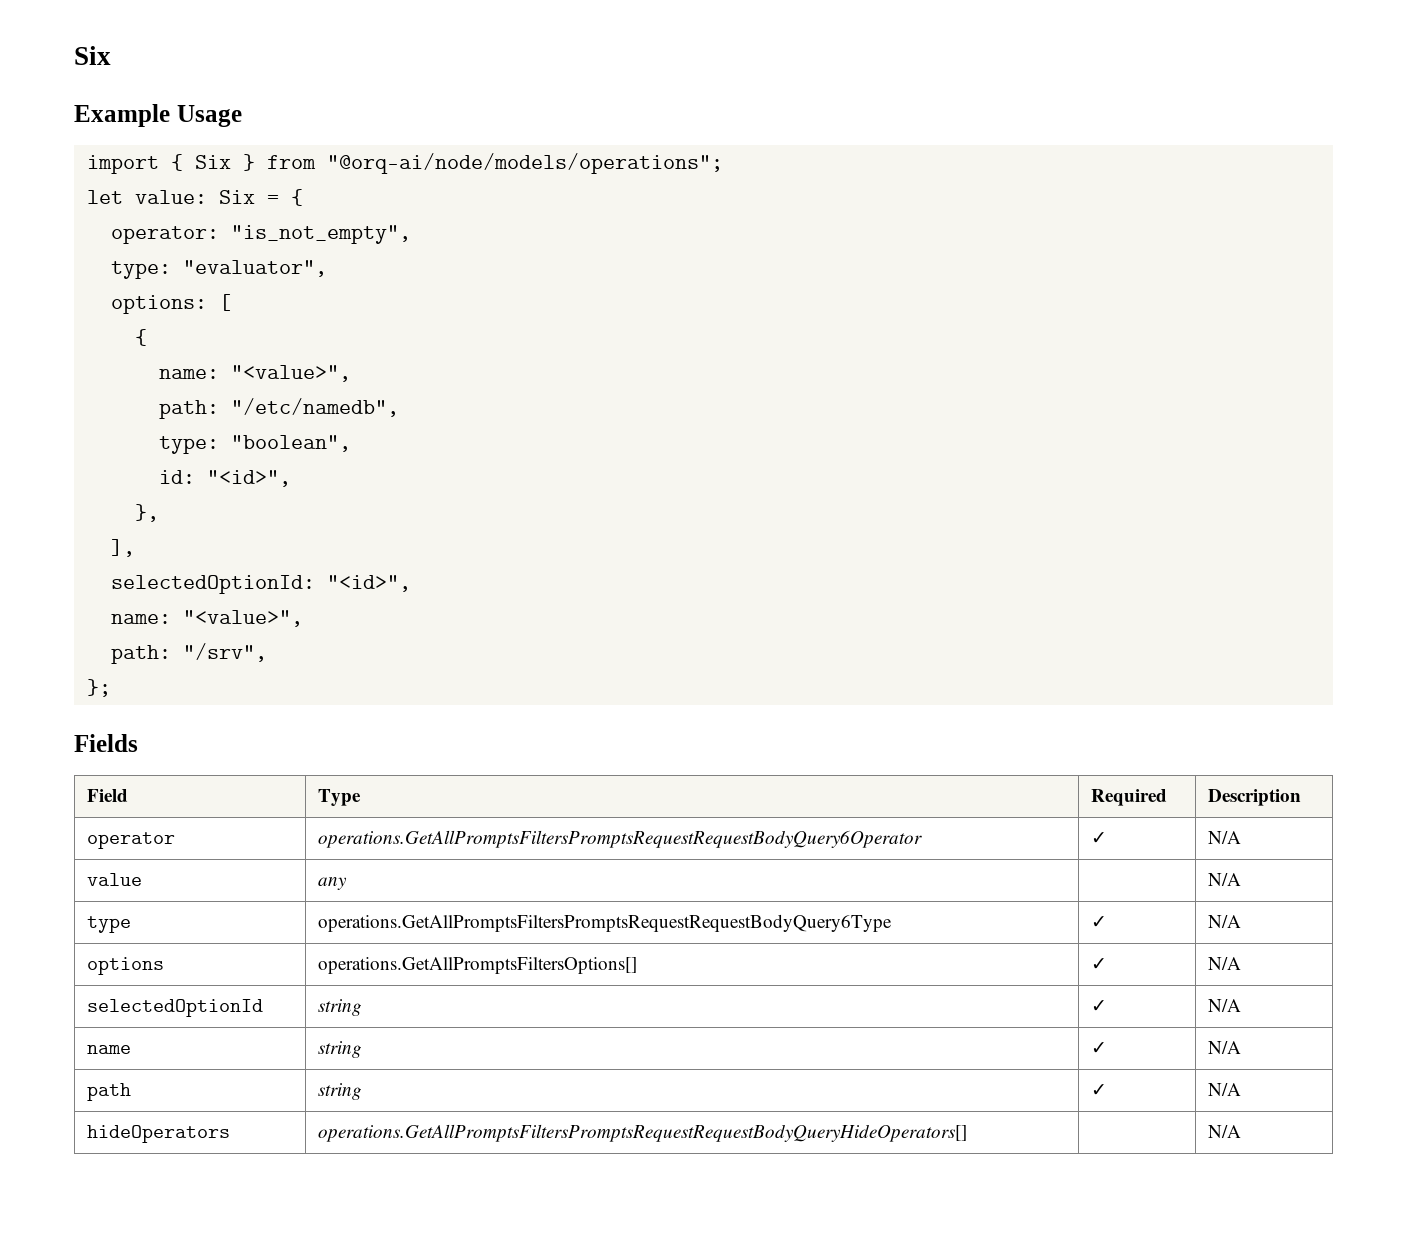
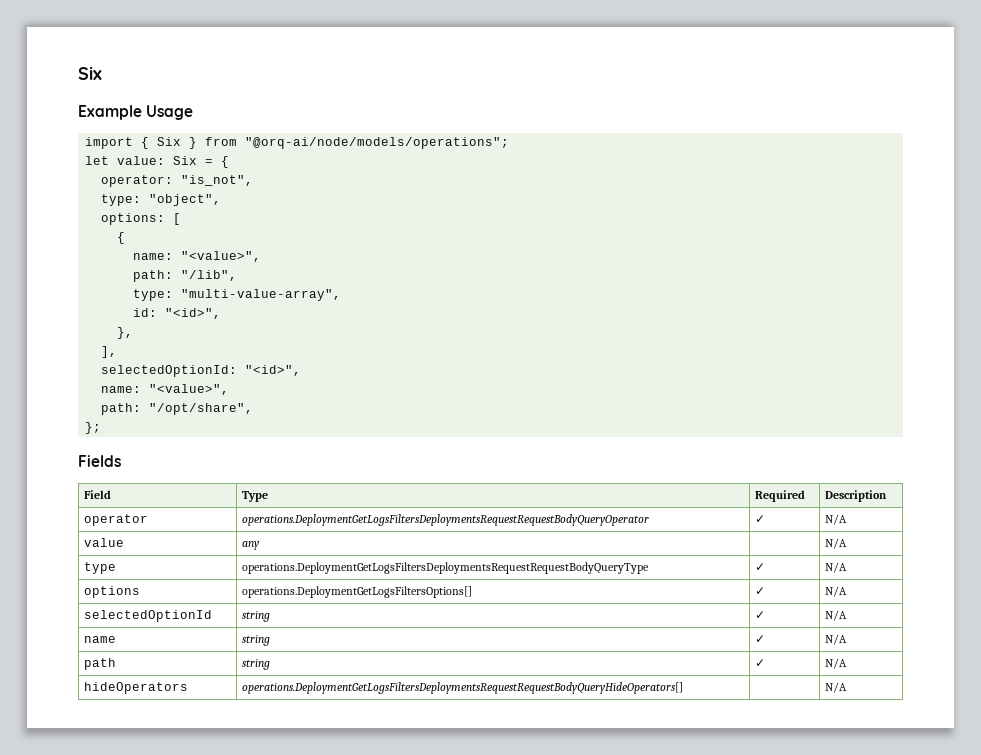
- operator: "is_not_empty",
- type: "evaluator",
+ operator: "is_not",
+ type: "object",
- path: "/etc/namedb",
- type: "boolean",
+ path: "/lib",
+ type: "multi-value-array",
- path: "/srv",
+ path: "/opt/share",
- operator | operations.GetAllPromptsFiltersPromptsRequestRequestBodyQuery6Operator | ✓ | N/A
+ operator | operations.DeploymentGetLogsFiltersDeploymentsRequestRequestBodyQueryOperator | ✓ | N/A
- type | operations.GetAllPromptsFiltersPromptsRequestRequestBodyQuery6Type | ✓ | N/A
+ type | operations.DeploymentGetLogsFiltersDeploymentsRequestRequestBodyQueryType | ✓ | N/A
- options | operations.GetAllPromptsFiltersOptions[] | ✓ | N/A
+ options | operations.DeploymentGetLogsFiltersOptions[] | ✓ | N/A
- hideOperators | operations.GetAllPromptsFiltersPromptsRequestRequestBodyQueryHideOperators[] | | N/A
+ hideOperators | operations.DeploymentGetLogsFiltersDeploymentsRequestRequestBodyQueryHideOperators[] | | N/A

